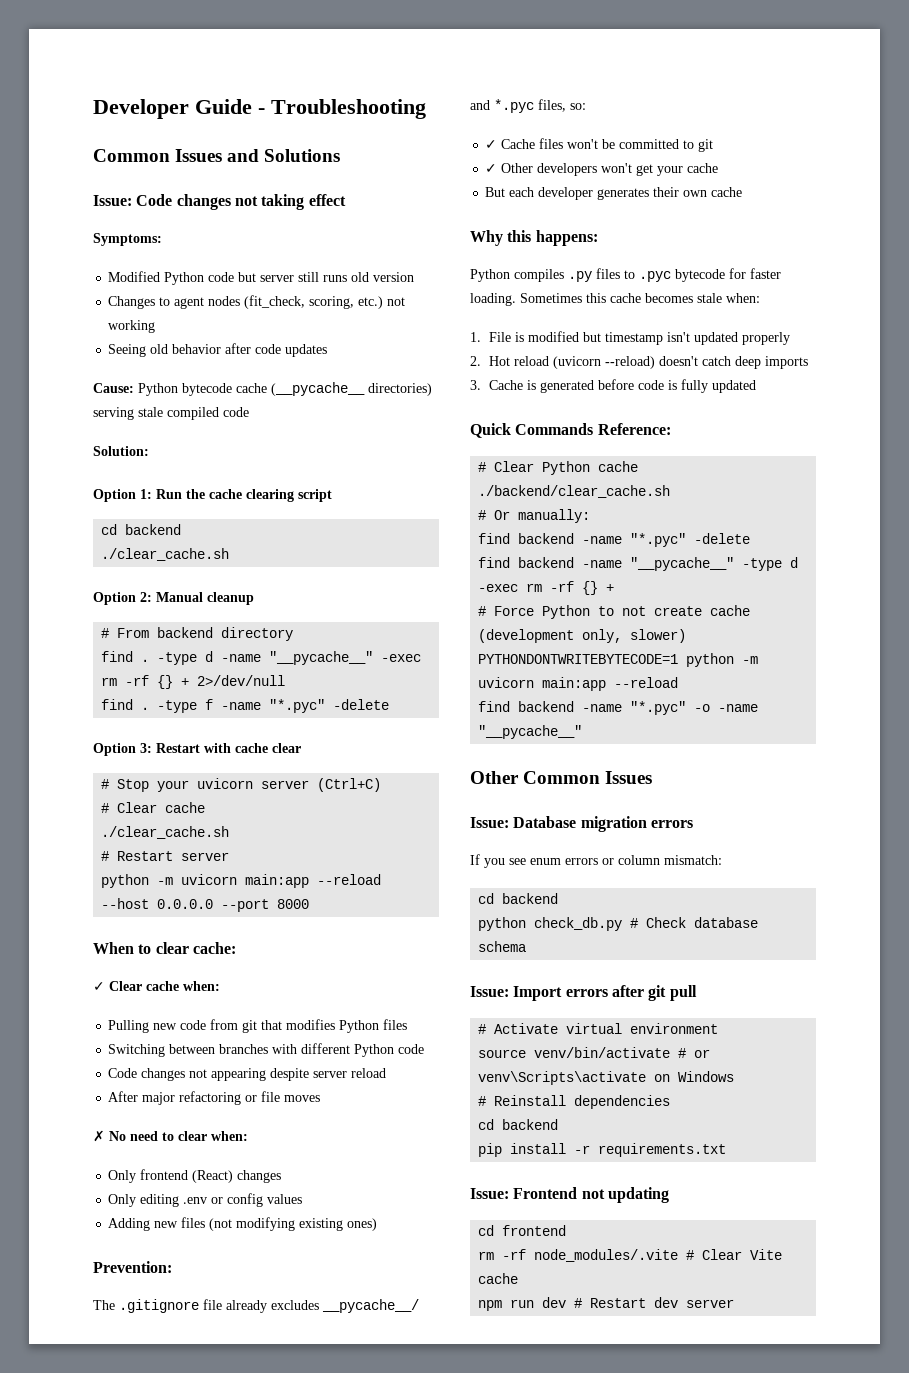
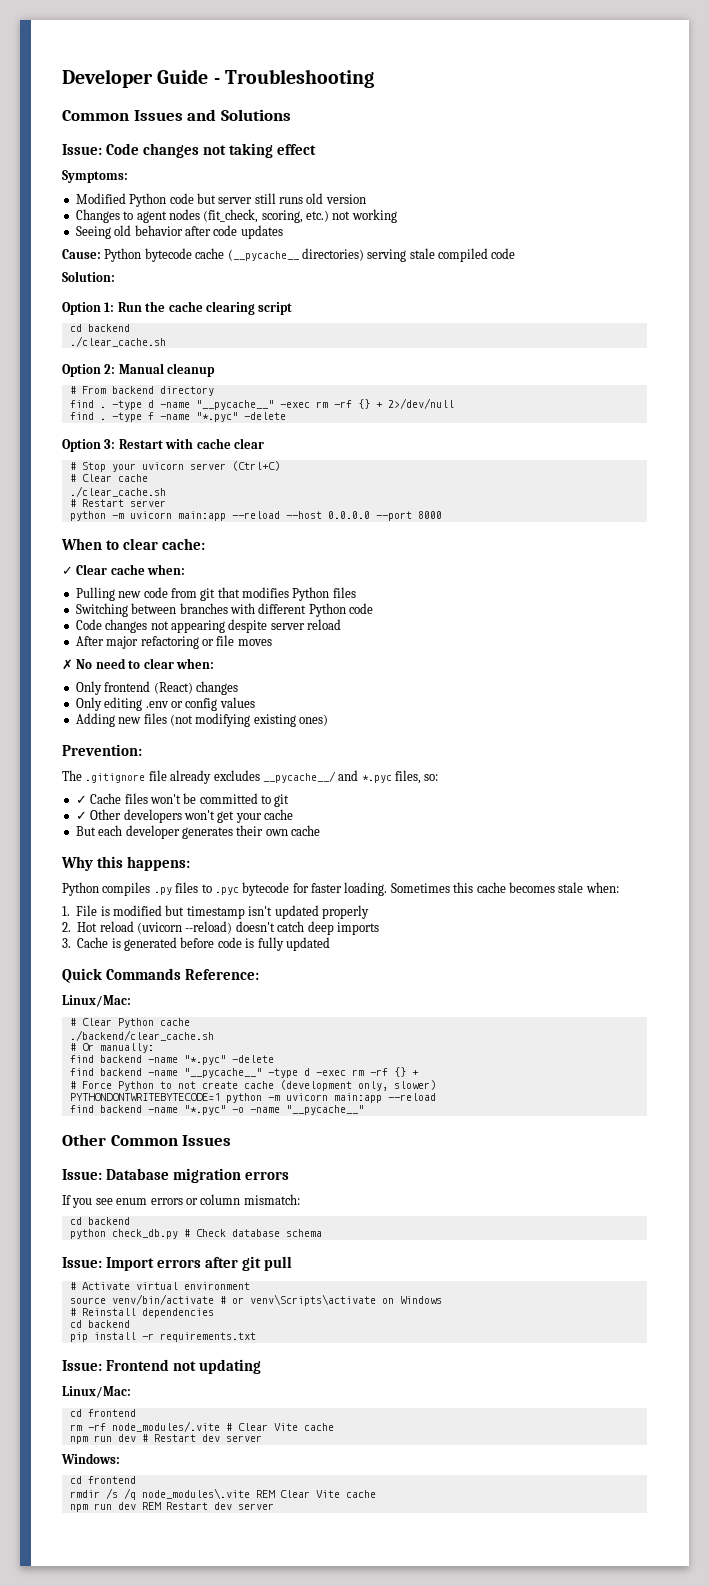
  Quick Commands Reference:
+ Linux/Mac:
  Issue: Frontend not updating
+ Linux/Mac:
+ Windows:
+ cd frontend
+ rmdir /s /q node_modules\.vite REM Clear Vite cache
+ npm run dev REM Restart dev server

